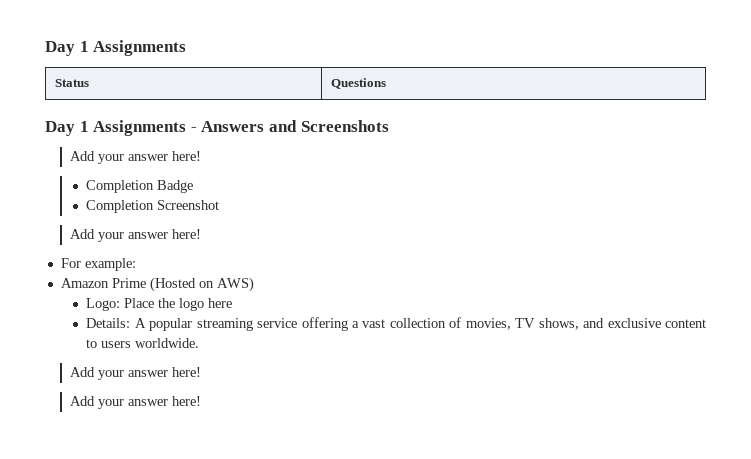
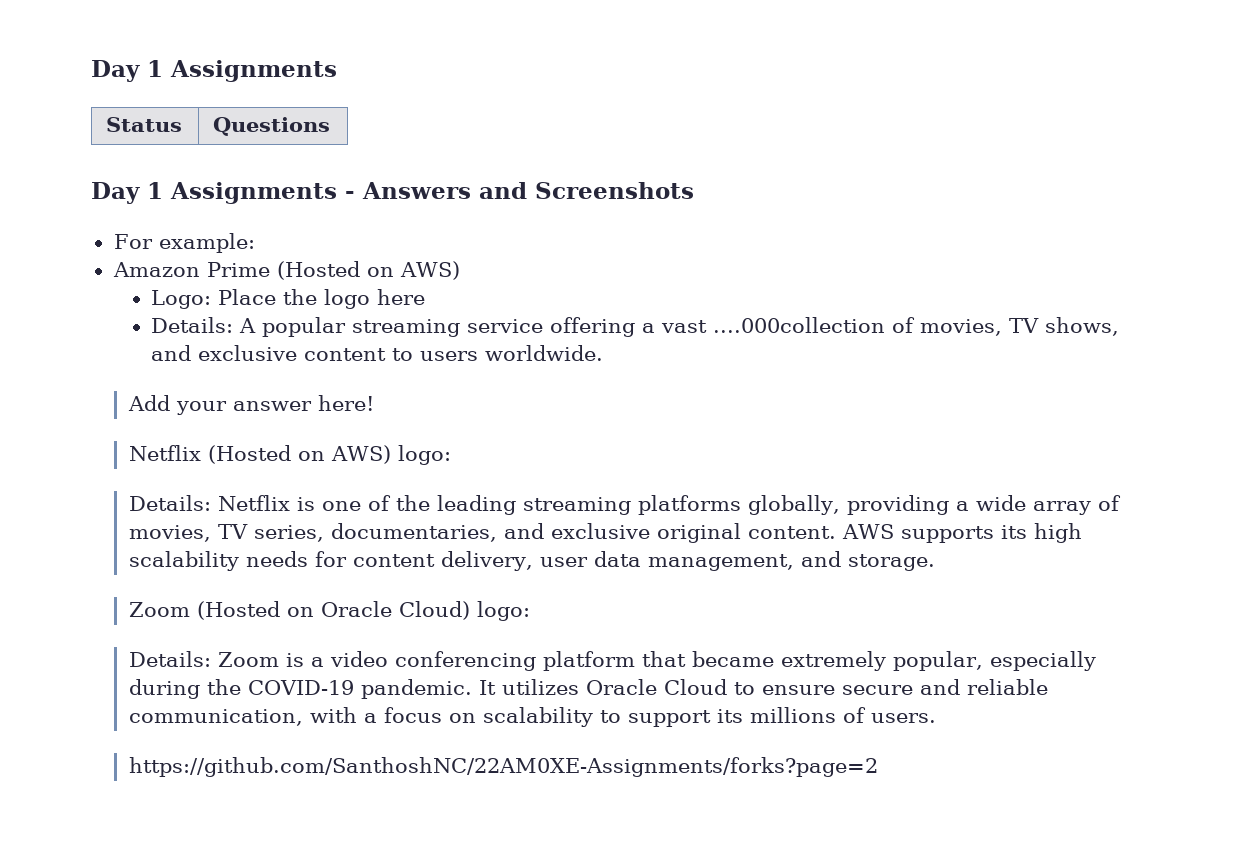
  Day 1 Assignments - Answers and Screenshots
- Add your answer here!
- Completion Badge
- Completion Screenshot
- Add your answer here!
- Details: A popular streaming service offering a vast collection of movies, TV shows, and exclusive content to users worldwide.
+ Details: A popular streaming service offering a vast ....000collection of movies, TV shows, and exclusive content to users worldwide.
  Add your answer here!
- Add your answer here!
+ Netflix (Hosted on AWS) logo:
+ Details: Netflix is one of the leading streaming platforms globally, providing a wide array of movies, TV series, documentaries, and exclusive original content. AWS supports its high scalability needs for content delivery, user data management, and storage.
+ Zoom (Hosted on Oracle Cloud) logo:
+ Details: Zoom is a video conferencing platform that became extremely popular, especially during the COVID-19 pandemic. It utilizes Oracle Cloud to ensure secure and reliable communication, with a focus on scalability to support its millions of users.
+ https://github.com/SanthoshNC/22AM0XE-Assignments/forks?page=2

